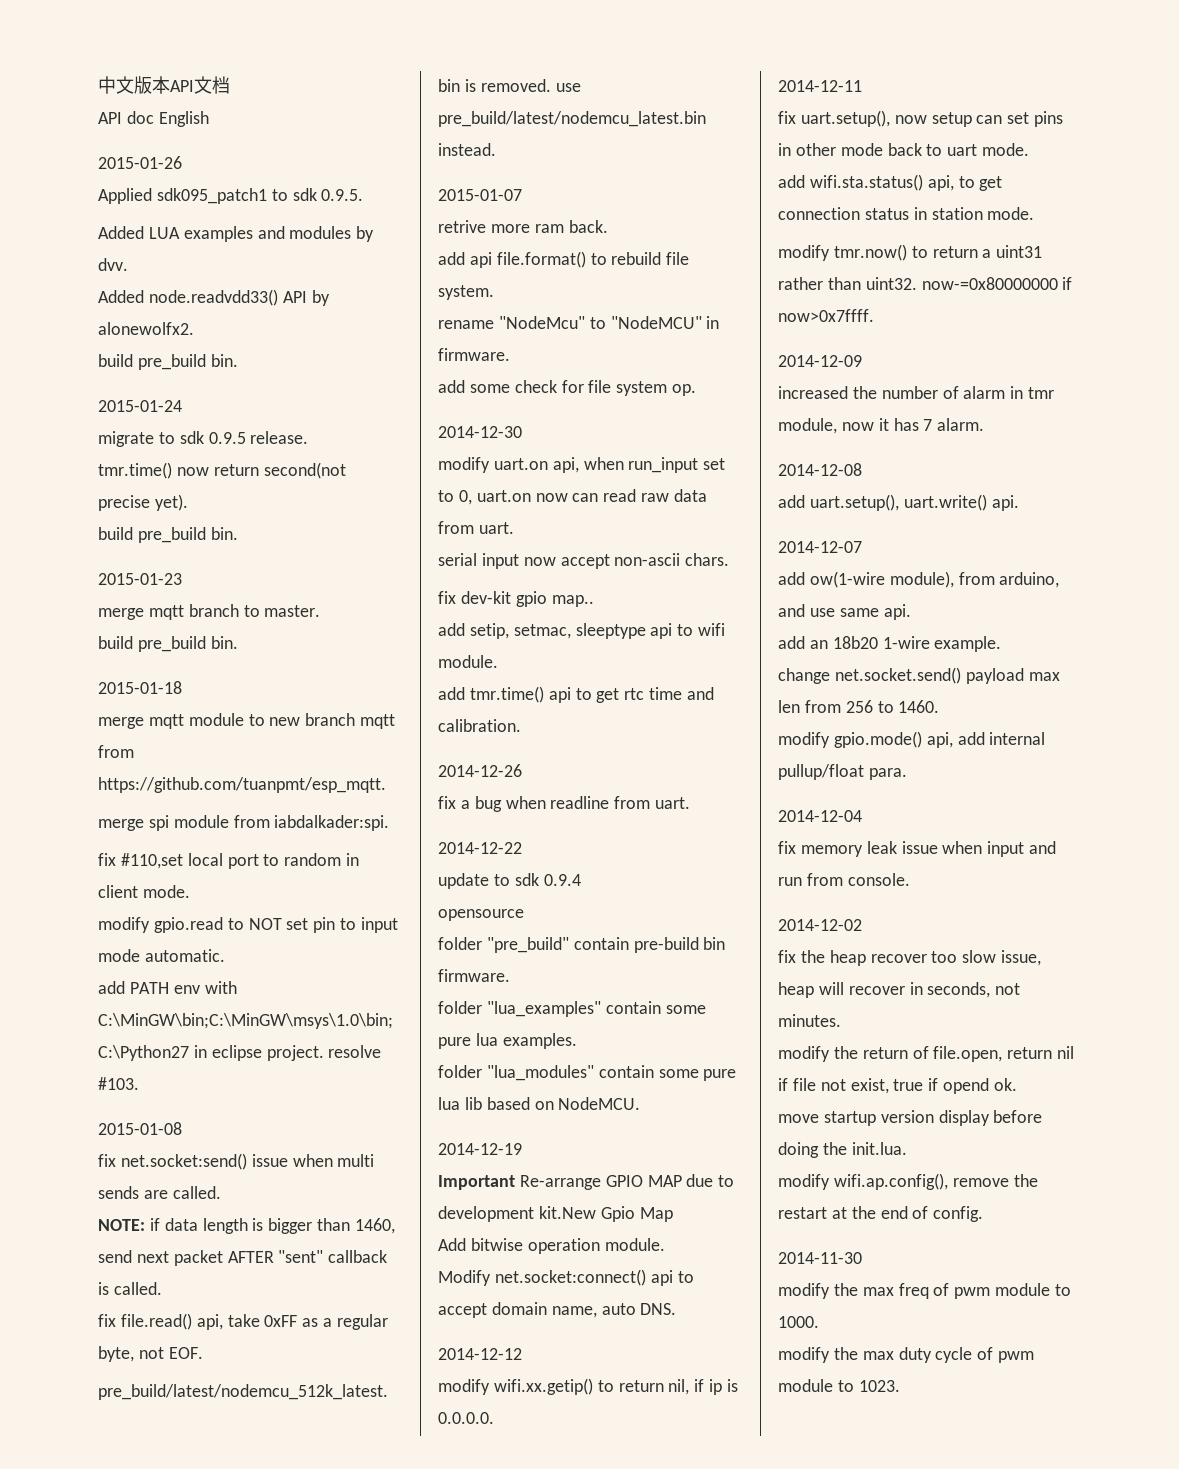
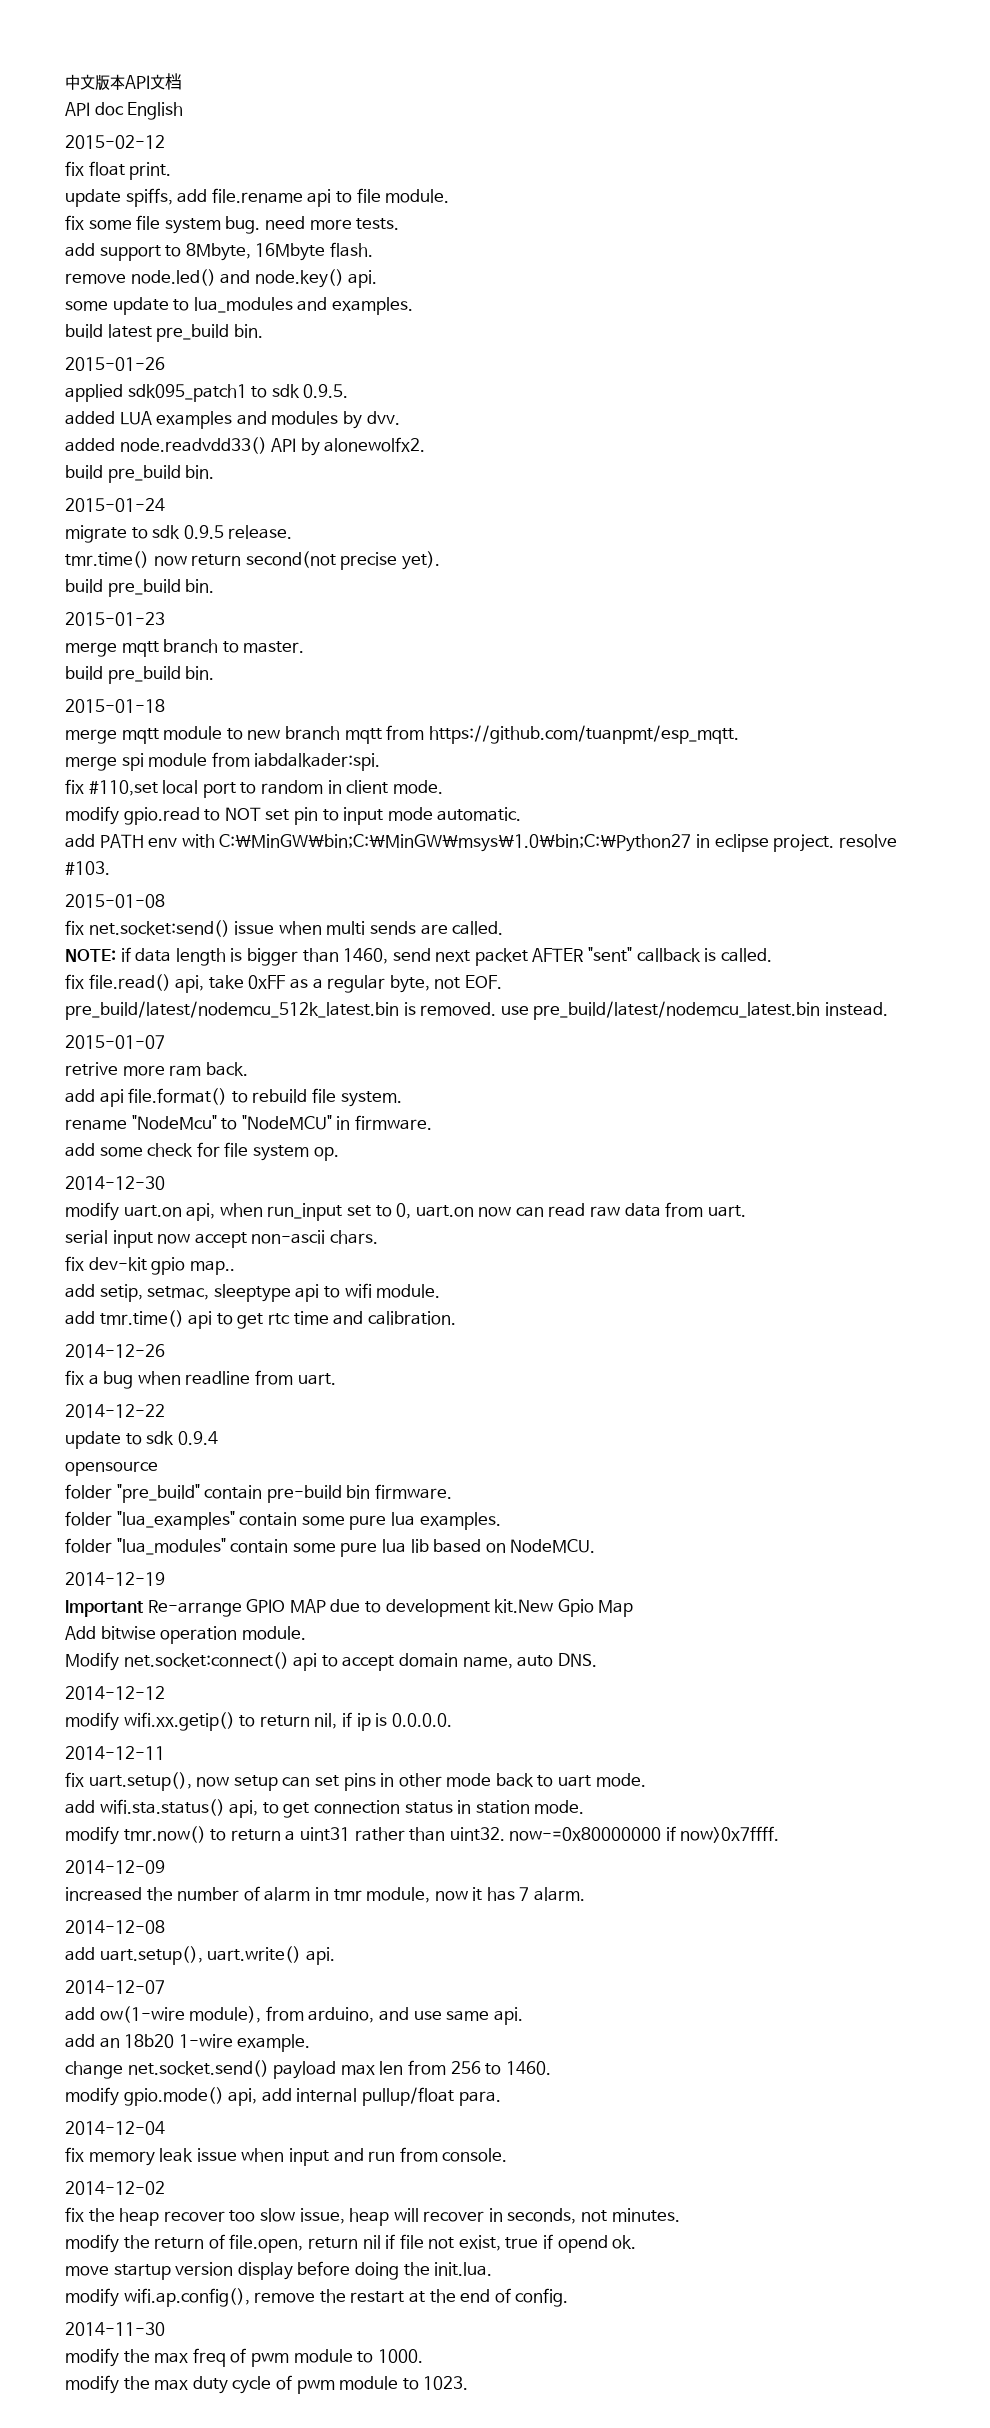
+ 2015-02-12
+ fix float print.
+ update spiffs, add file.rename api to file module.
+ fix some file system bug. need more tests.
+ add support to 8Mbyte, 16Mbyte flash.
+ remove node.led() and node.key() api.
+ some update to lua_modules and examples.
+ build latest pre_build bin.
- Applied sdk095_patch1 to sdk 0.9.5.
+ applied sdk095_patch1 to sdk 0.9.5.
- Added LUA examples and modules by dvv.
+ added LUA examples and modules by dvv.
- Added node.readvdd33() API by alonewolfx2.
+ added node.readvdd33() API by alonewolfx2.

